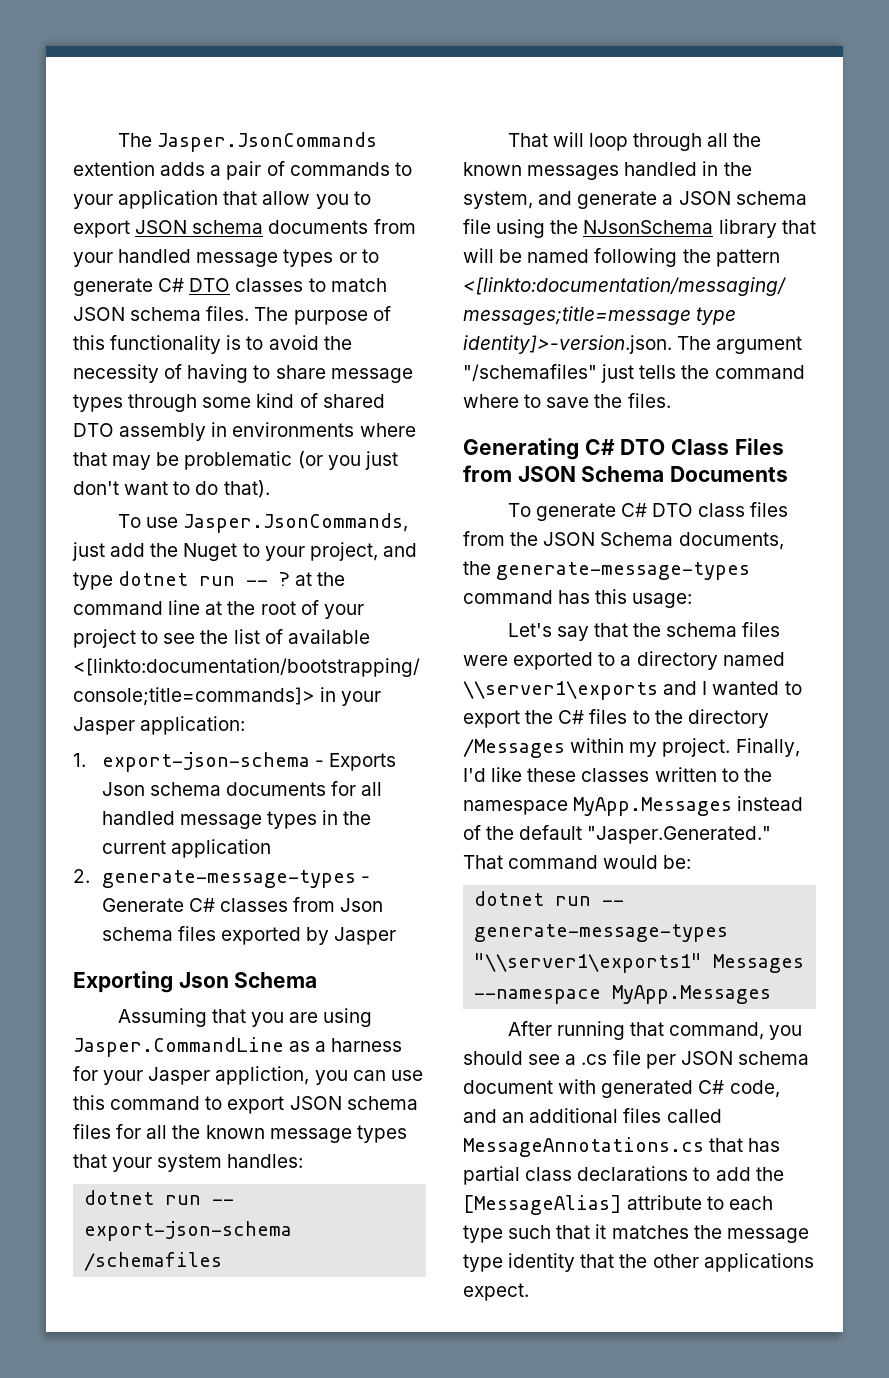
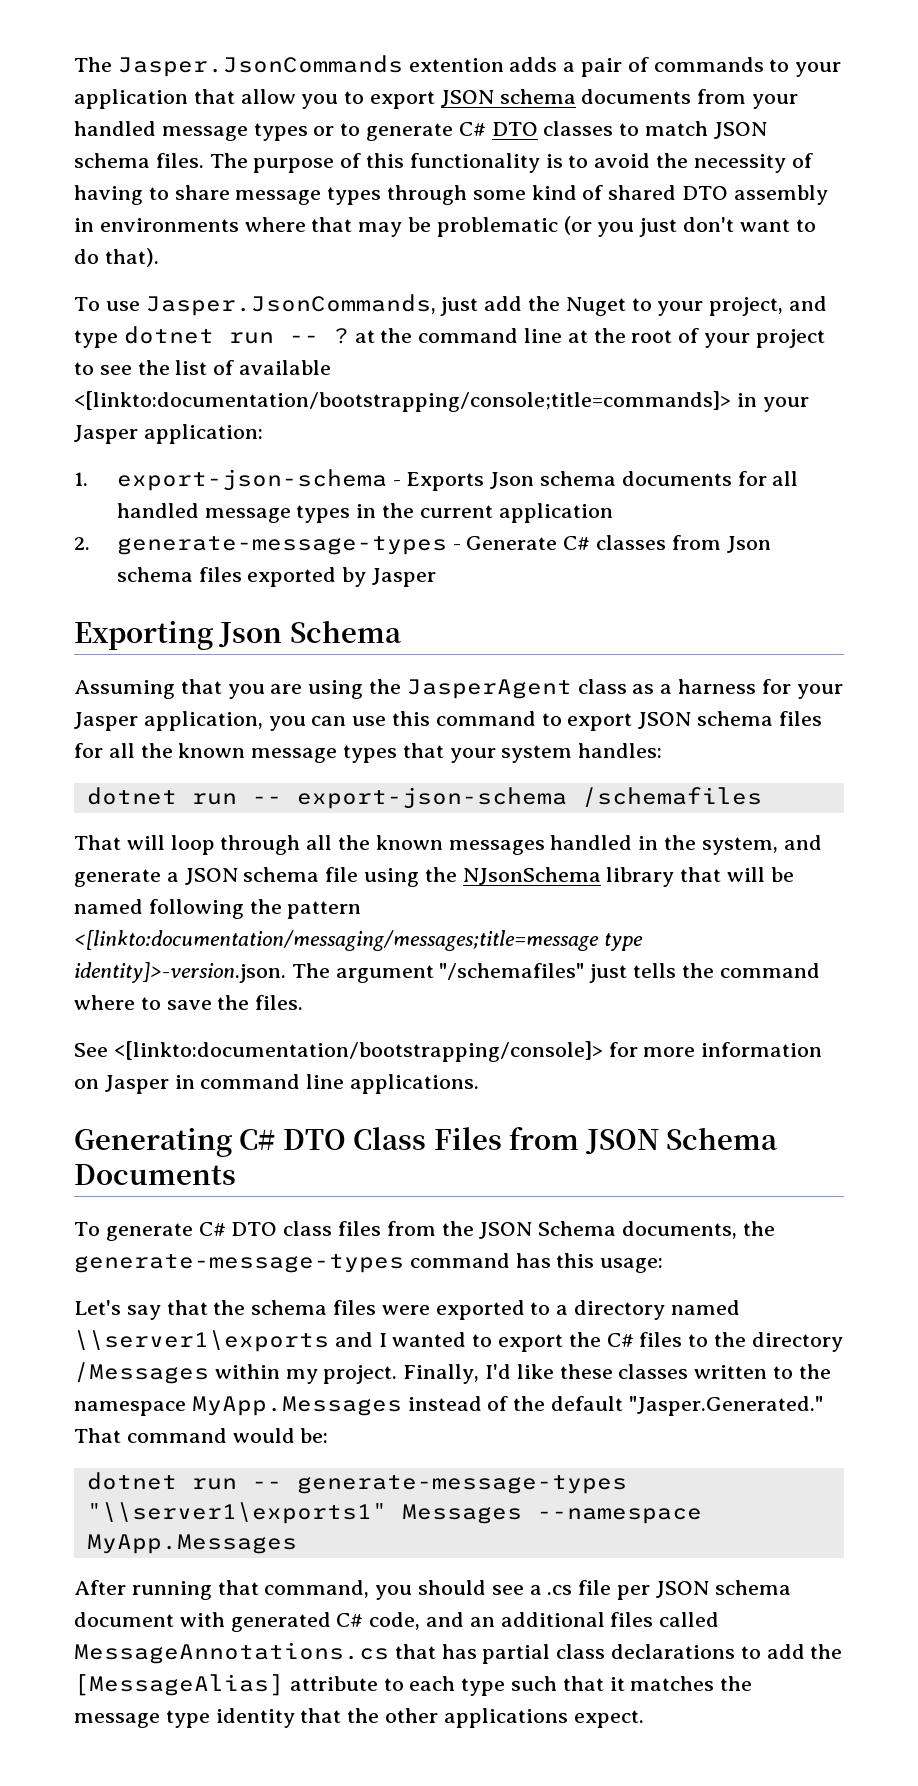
- Assuming that you are using Jasper.CommandLine as a harness for your Jasper appliction, you can use this command to export JSON schema files for all the known message types that your system handles:
+ Assuming that you are using the JasperAgent class as a harness for your Jasper application, you can use this command to export JSON schema files for all the known message types that your system handles:
+ See <[linkto:documentation/bootstrapping/console]> for more information on Jasper in command line applications.

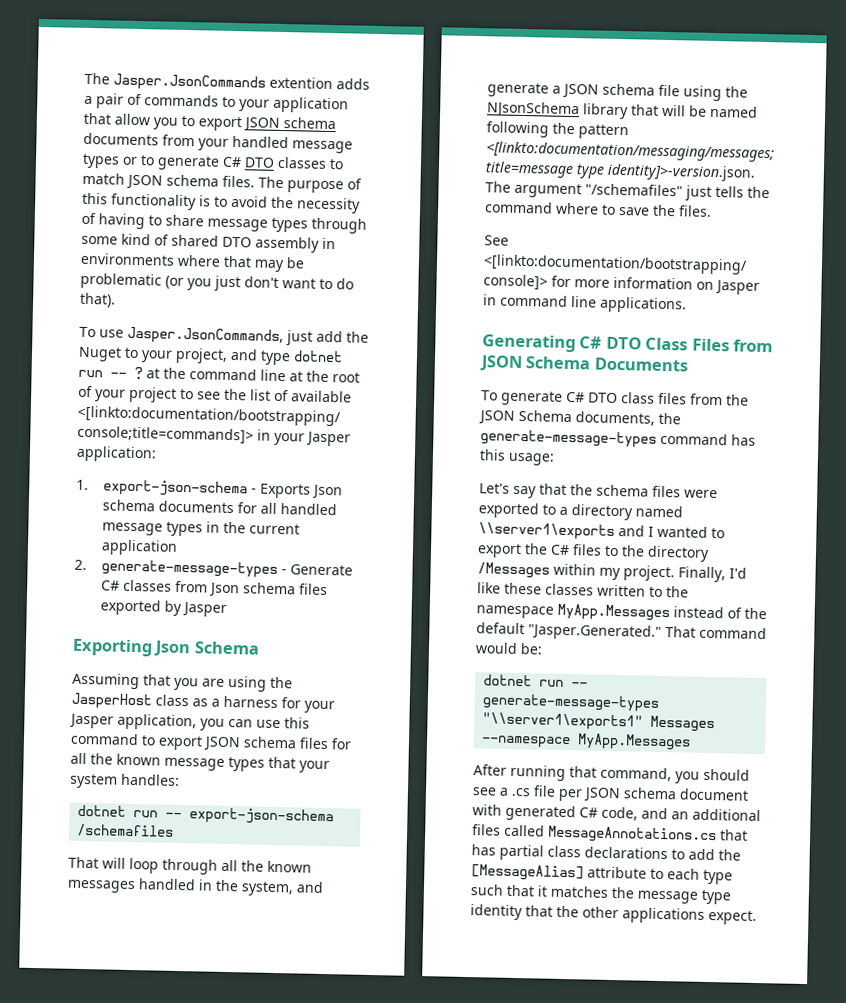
- Assuming that you are using the JasperAgent class as a harness for your Jasper application, you can use this command to export JSON schema files for all the known message types that your system handles:
+ Assuming that you are using the JasperHost class as a harness for your Jasper application, you can use this command to export JSON schema files for all the known message types that your system handles:

